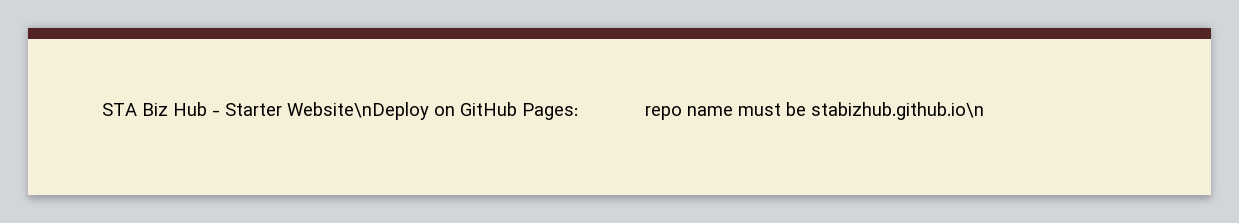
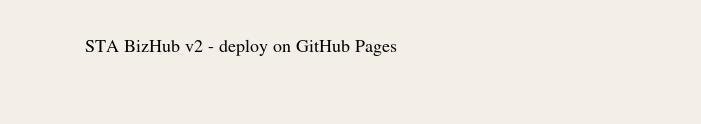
- STA Biz Hub - Starter Website\nDeploy on GitHub Pages: repo name must be stabizhub.github.io\n
+ STA BizHub v2 - deploy on GitHub Pages

